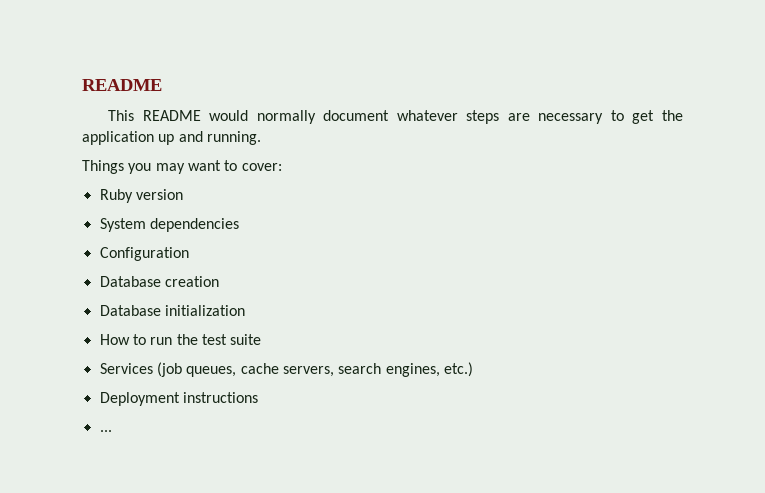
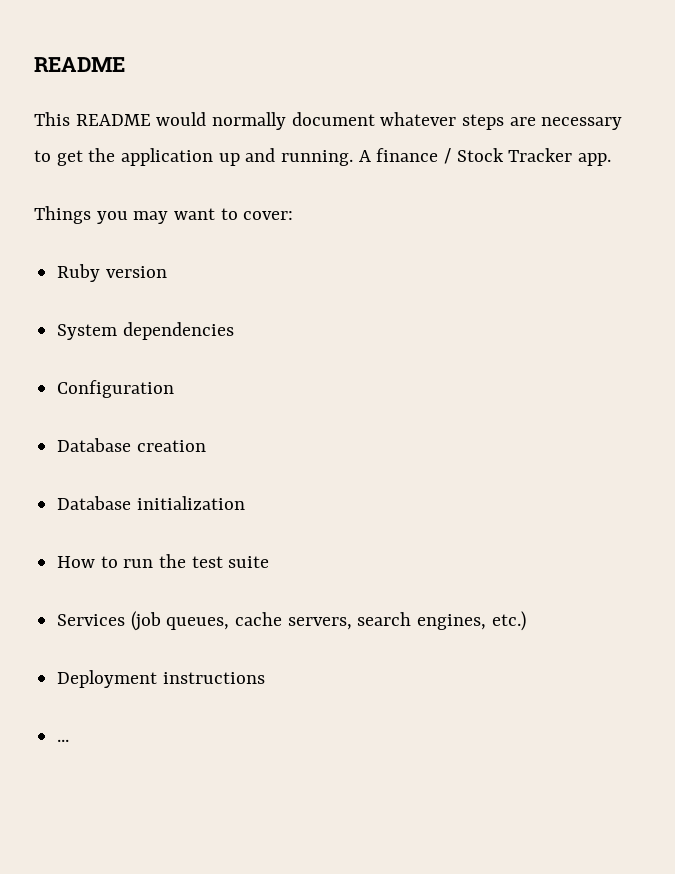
+ A finance / Stock Tracker app.

